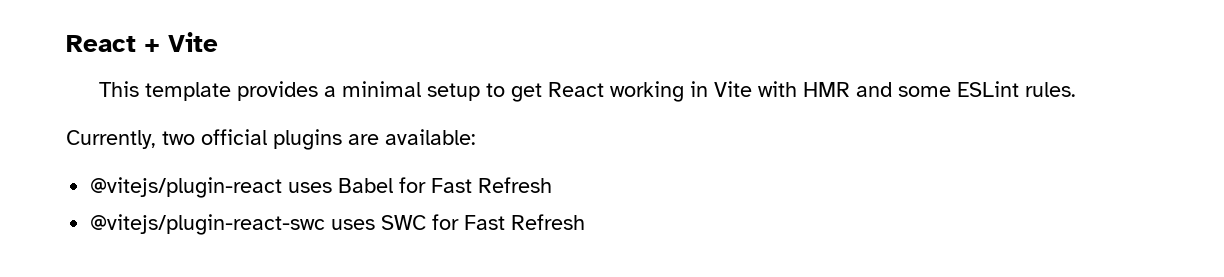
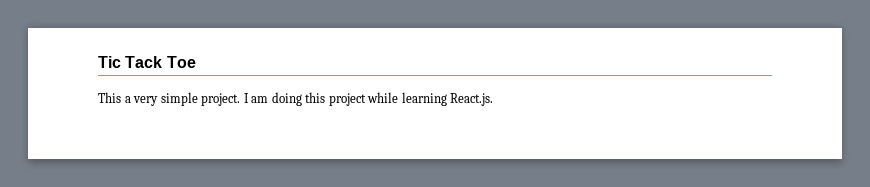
- React + Vite
- This template provides a minimal setup to get React working in Vite with HMR and some ESLint rules.
- Currently, two official plugins are available:
- @vitejs/plugin-react uses Babel for Fast Refresh
- @vitejs/plugin-react-swc uses SWC for Fast Refresh
+ Tic Tack Toe
+ This a very simple project. I am doing this project while learning React.js.

